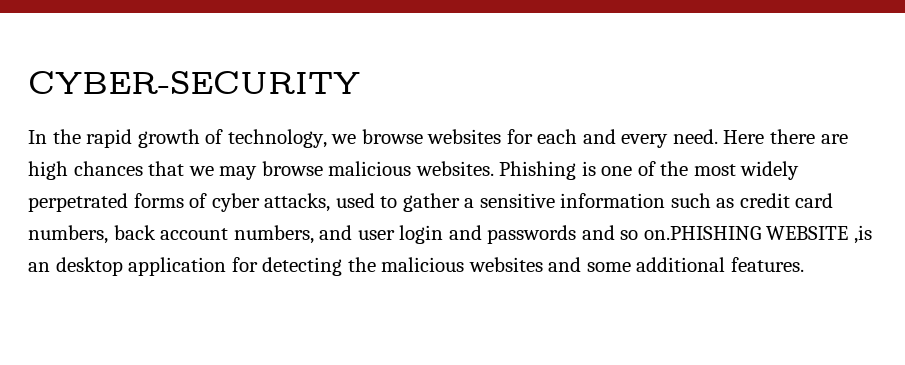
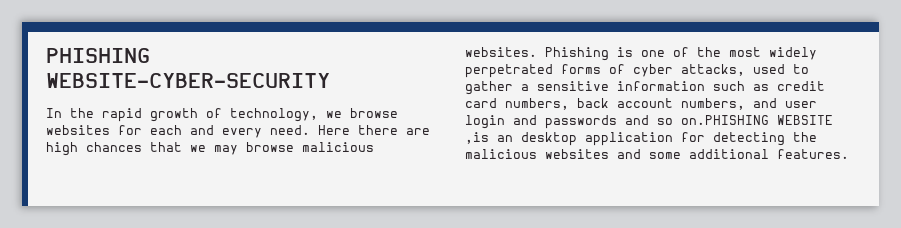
- CYBER-SECURITY
+ PHISHING WEBSITE-CYBER-SECURITY

